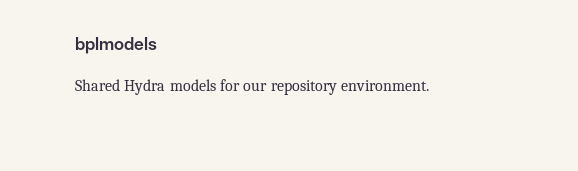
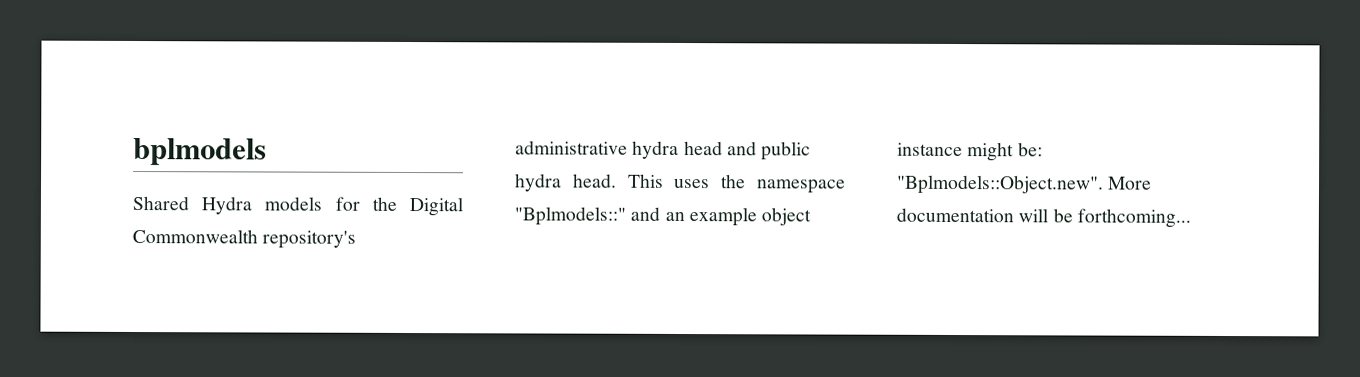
- Shared Hydra models for our repository environment.
+ Shared Hydra models for the Digital Commonwealth repository's administrative hydra head and public hydra head. This uses the namespace "Bplmodels::" and an example object instance might be: "Bplmodels::Object.new". More documentation will be forthcoming...

